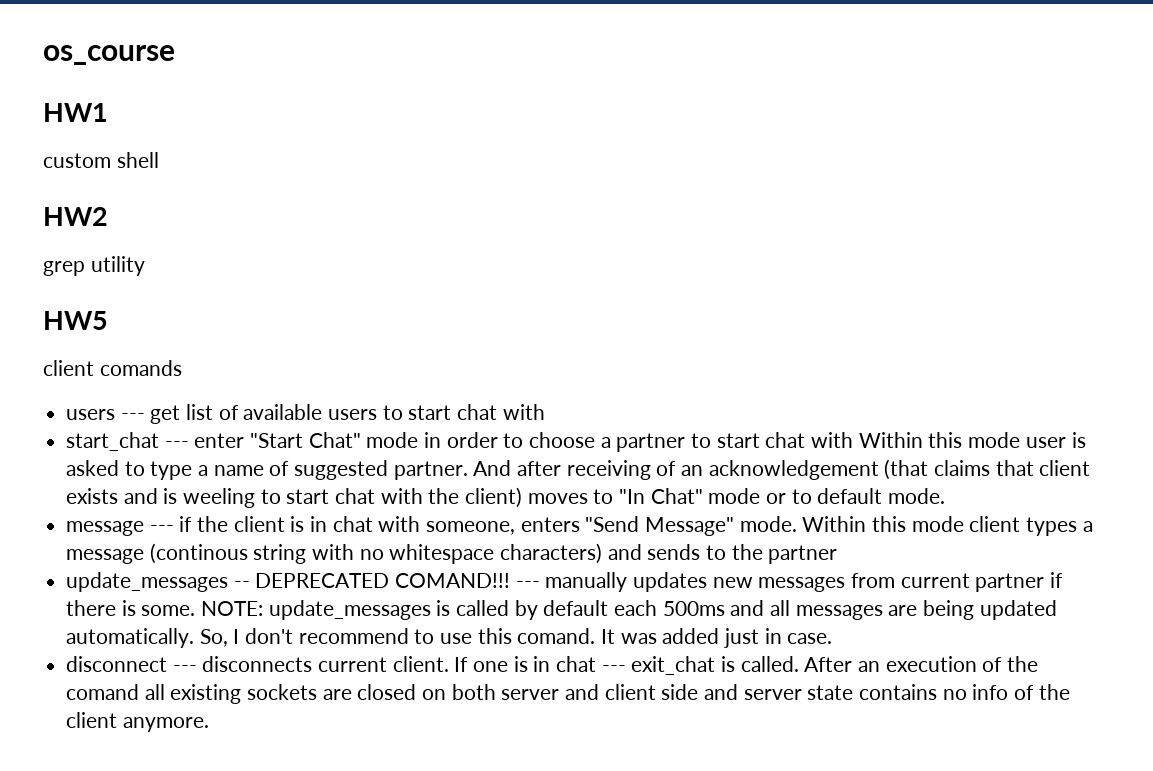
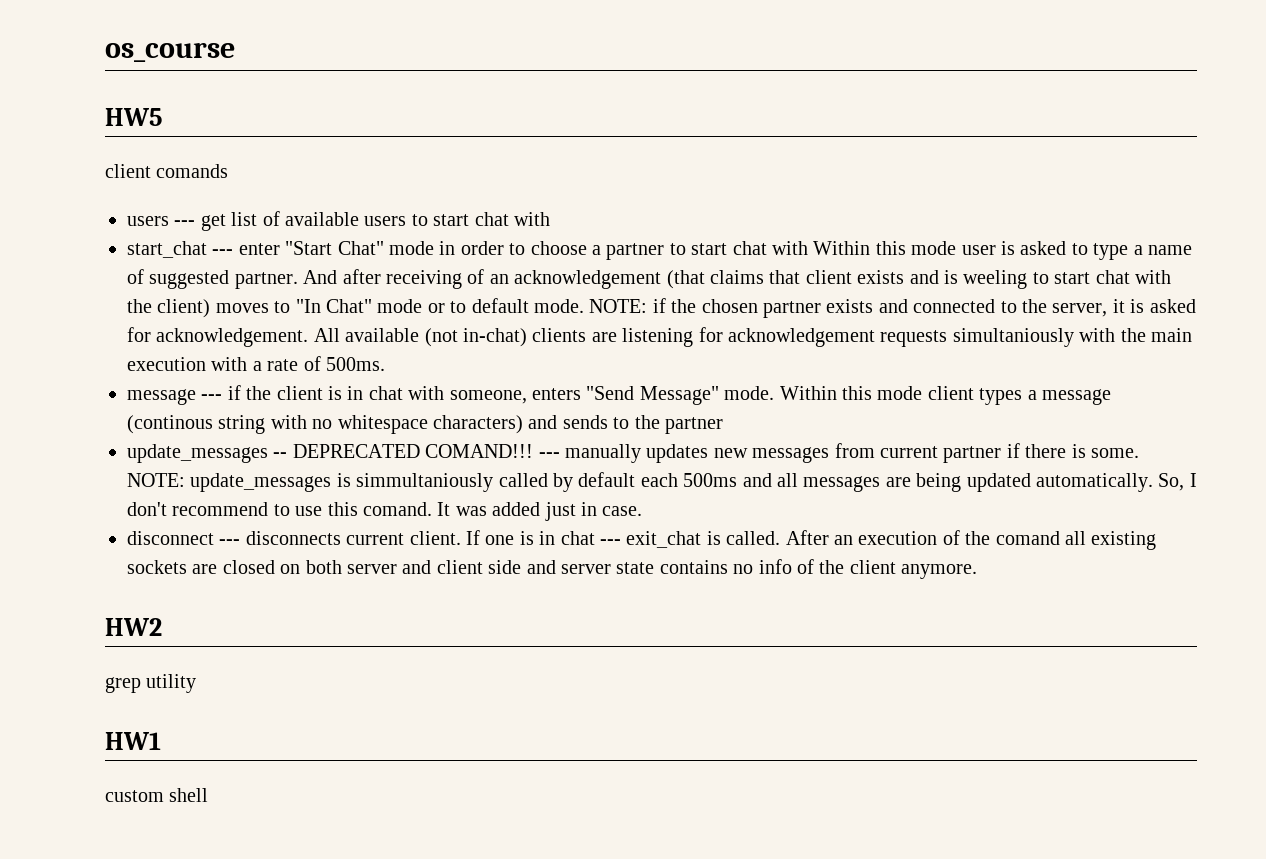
- HW1
- custom shell
- HW2
- grep utility
+ NOTE: if the chosen partner exists and connected to the server, it is asked for acknowledgement. All available (not in-chat) clients are listening for acknowledgement requests simultaniously with the main execution with a rate of 500ms.
- NOTE: update_messages is called by default each 500ms and all messages are being updated automatically.
+ NOTE: update_messages is simmultaniously called by default each 500ms and all messages are being updated automatically.
+ HW2
+ grep utility
+ HW1
+ custom shell

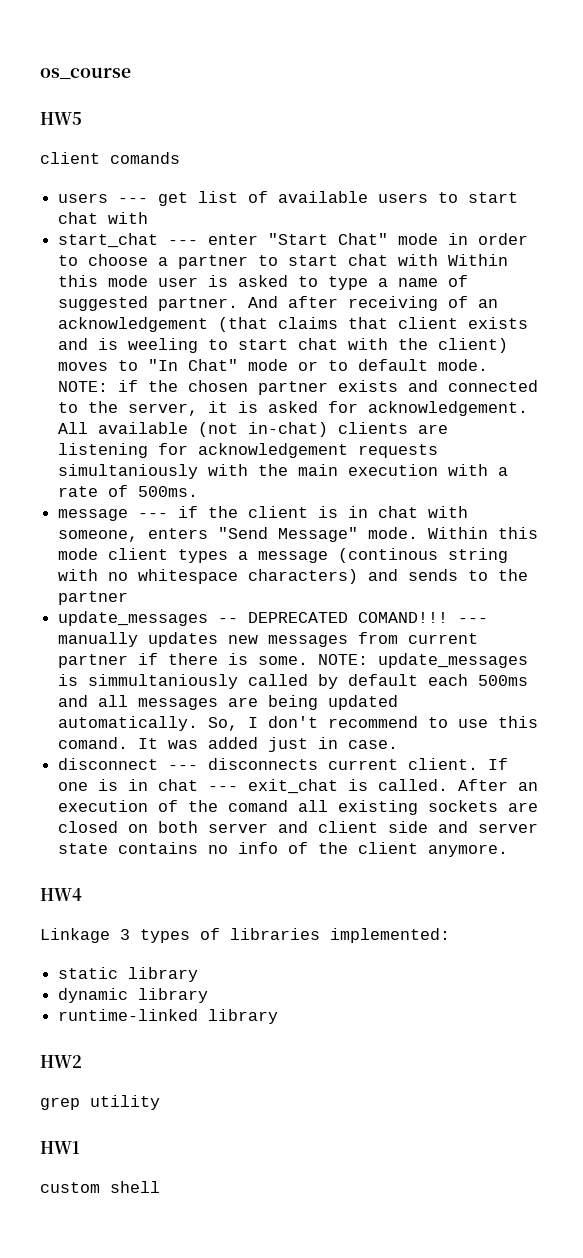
+ HW4
+ Linkage 3 types of libraries implemented:
+ static library
+ dynamic library
+ runtime-linked library

